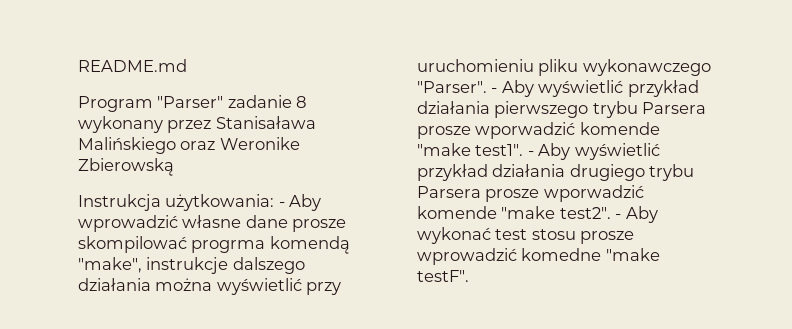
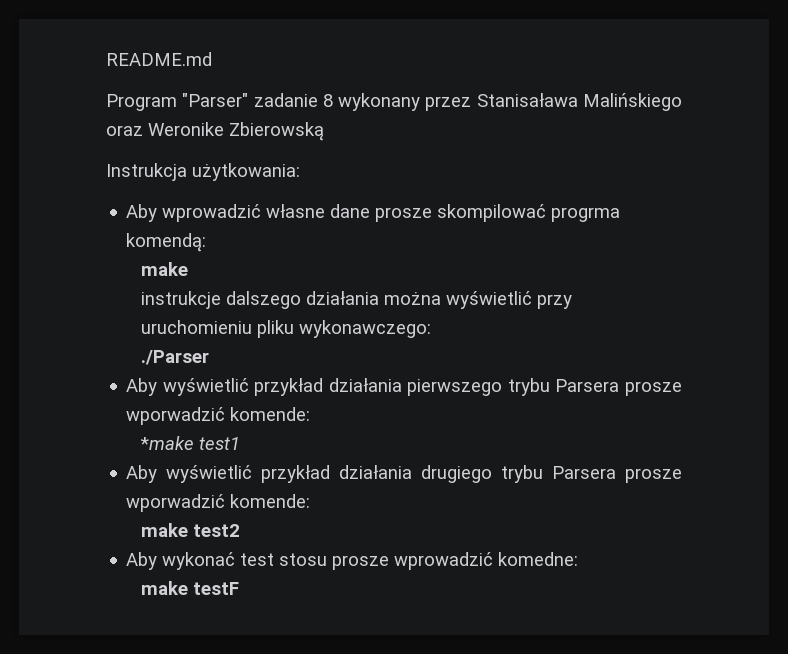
- Instrukcja użytkowania: - Aby wprowadzić własne dane prosze skompilować progrma komendą "make", instrukcje dalszego działania można wyświetlić przy uruchomieniu pliku wykonawczego "Parser". - Aby wyświetlić przykład działania pierwszego trybu Parsera prosze wporwadzić komende "make test1". - Aby wyświetlić przykład działania drugiego trybu Parsera prosze wporwadzić komende "make test2". - Aby wykonać test stosu prosze wprowadzić komedne "make testF".
+ Instrukcja użytkowania:
+ Aby wprowadzić własne dane prosze skompilować progrma komendą:
+ make
+ instrukcje dalszego działania można wyświetlić przy uruchomieniu pliku wykonawczego:
+ ./Parser
+ Aby wyświetlić przykład działania pierwszego trybu Parsera prosze wporwadzić komende:
+ *make test1
+ Aby wyświetlić przykład działania drugiego trybu Parsera prosze wporwadzić komende:
+ make test2
+ Aby wykonać test stosu prosze wprowadzić komedne:
+ make testF

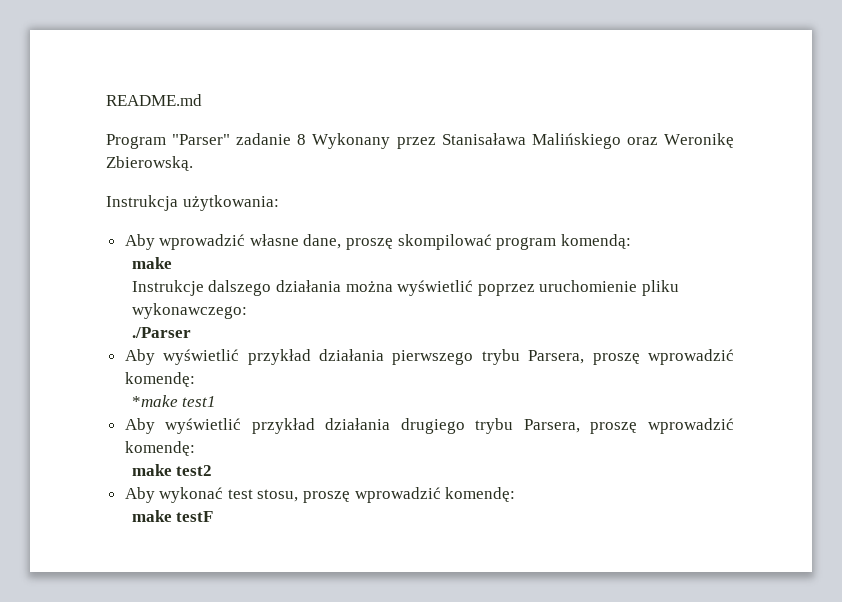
- Program "Parser" zadanie 8 wykonany przez Stanisaława Malińskiego oraz Weronike Zbierowską
+ Program "Parser" zadanie 8 Wykonany przez Stanisaława Malińskiego oraz Weronikę Zbierowską.
- Aby wprowadzić własne dane prosze skompilować progrma komendą:
+ Aby wprowadzić własne dane, proszę skompilować program komendą:
- instrukcje dalszego działania można wyświetlić przy uruchomieniu pliku wykonawczego:
+ Instrukcje dalszego działania można wyświetlić poprzez uruchomienie pliku wykonawczego:
- Aby wyświetlić przykład działania pierwszego trybu Parsera prosze wporwadzić komende:
+ Aby wyświetlić przykład działania pierwszego trybu Parsera, proszę wprowadzić komendę:
- Aby wyświetlić przykład działania drugiego trybu Parsera prosze wporwadzić komende:
+ Aby wyświetlić przykład działania drugiego trybu Parsera, proszę wprowadzić komendę:
- Aby wykonać test stosu prosze wprowadzić komedne:
+ Aby wykonać test stosu, proszę wprowadzić komendę:

